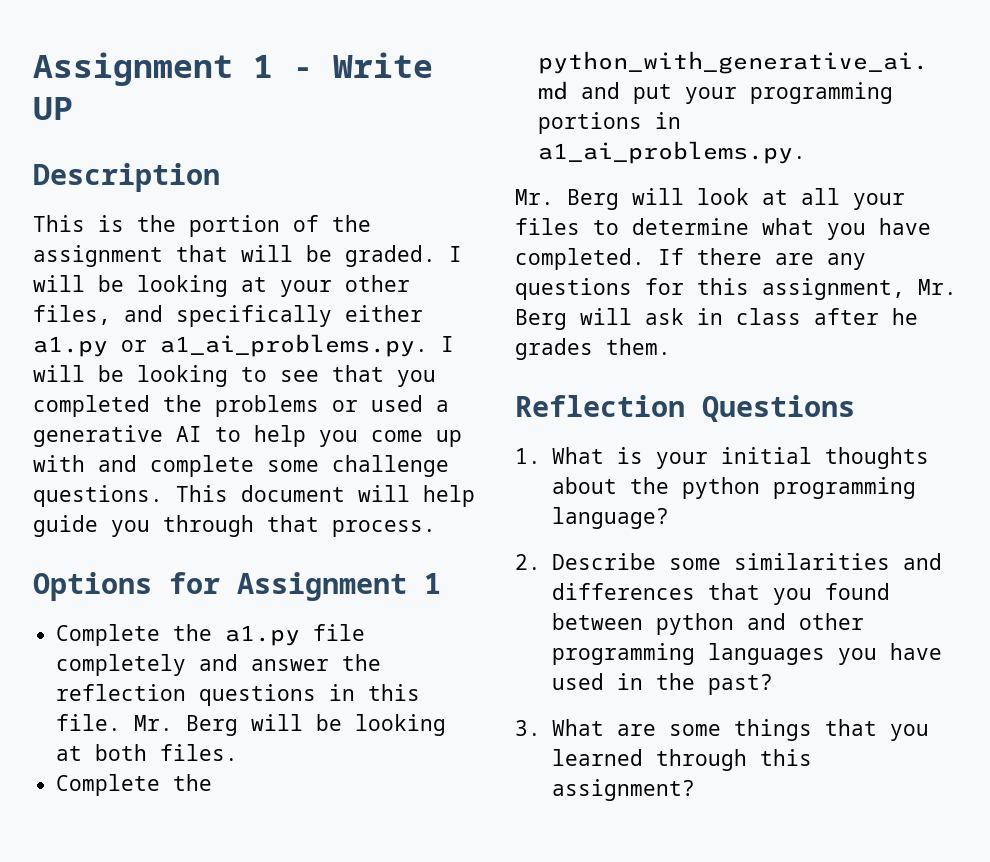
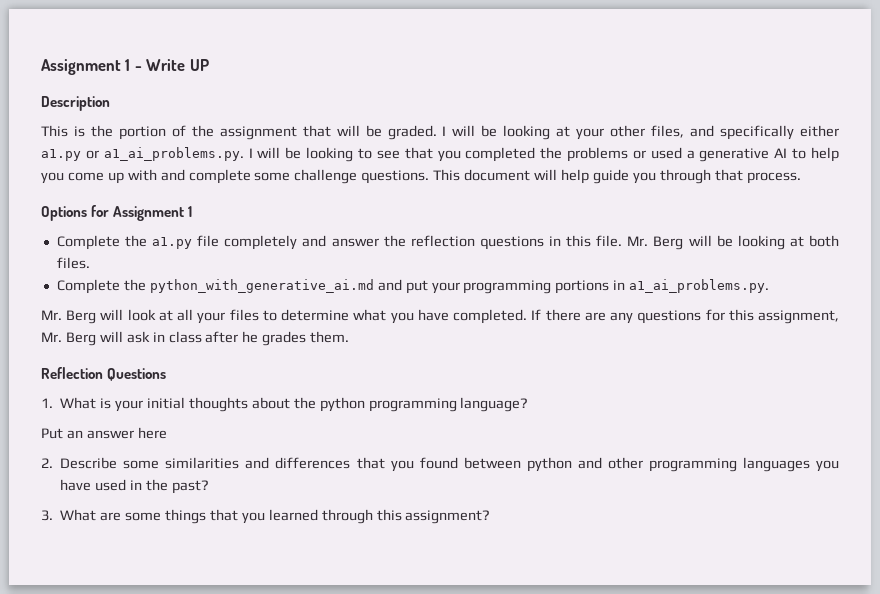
+ Put an answer here

